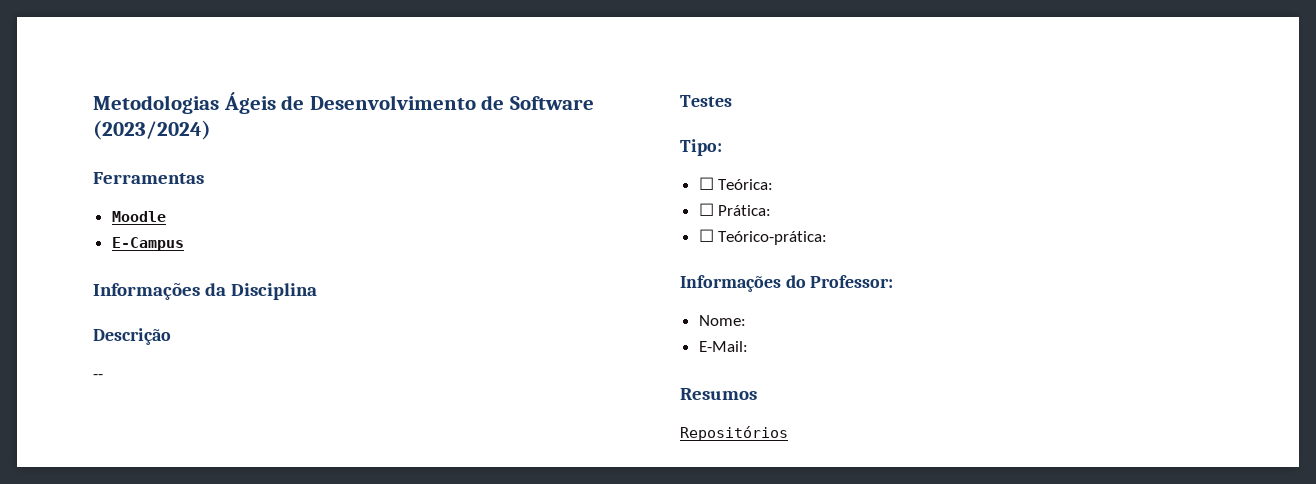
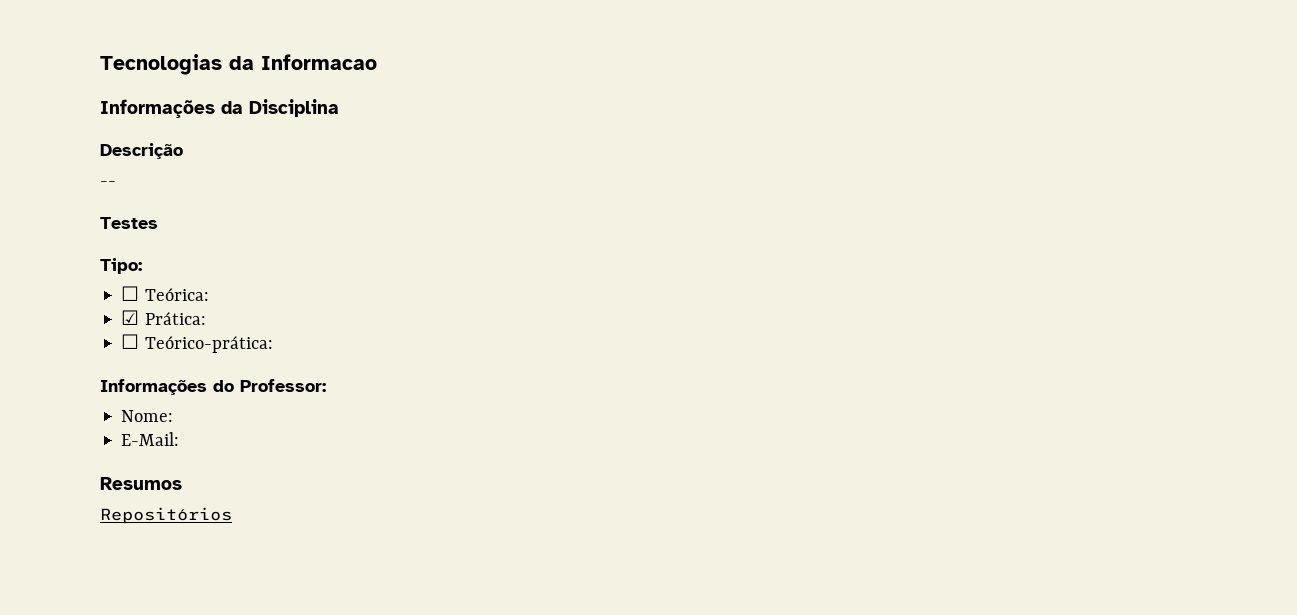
- Metodologias Ágeis de Desenvolvimento de Software (2023/2024)
- Ferramentas
- Moodle
- E-Campus
+ Tecnologias da Informacao
- ☐ Prática:
+ ☑ Prática:

